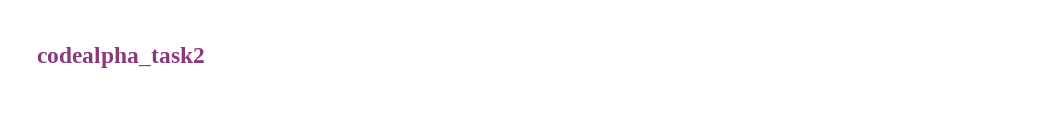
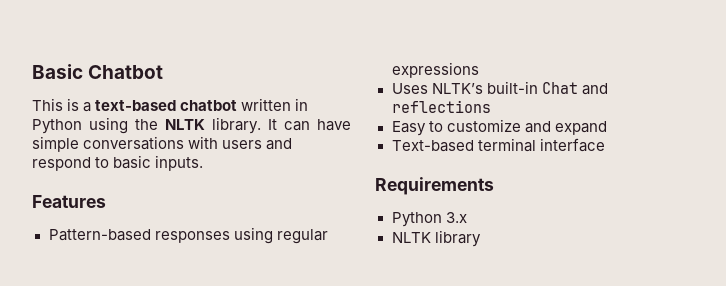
- codealpha_task2
+ Basic Chatbot
+ This is a text-based chatbot written in Python using the NLTK library. It can have simple conversations with users and respond to basic inputs.
+ Features
+ Pattern-based responses using regular expressions
+ Uses NLTK’s built-in Chat and reflections
+ Easy to customize and expand
+ Text-based terminal interface
+ Requirements
+ Python 3.x
+ NLTK library

